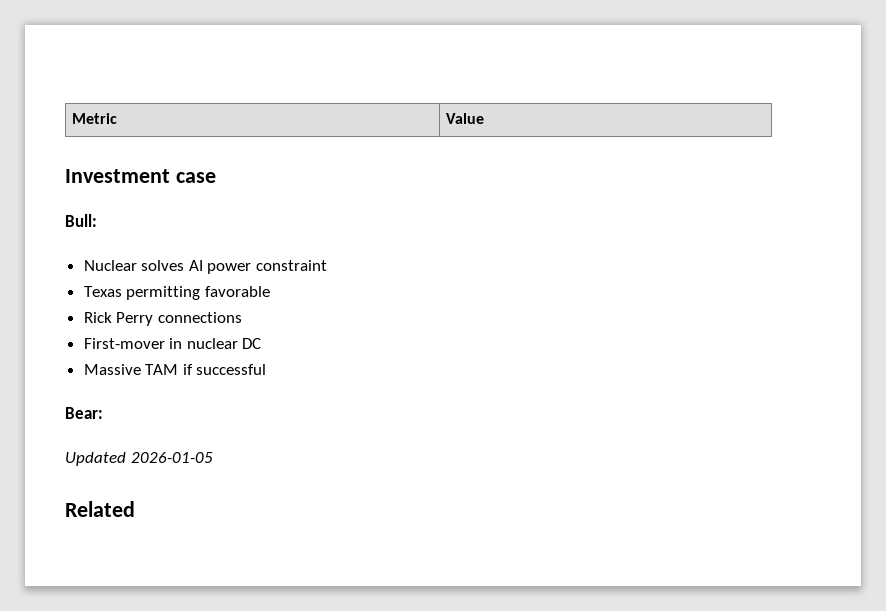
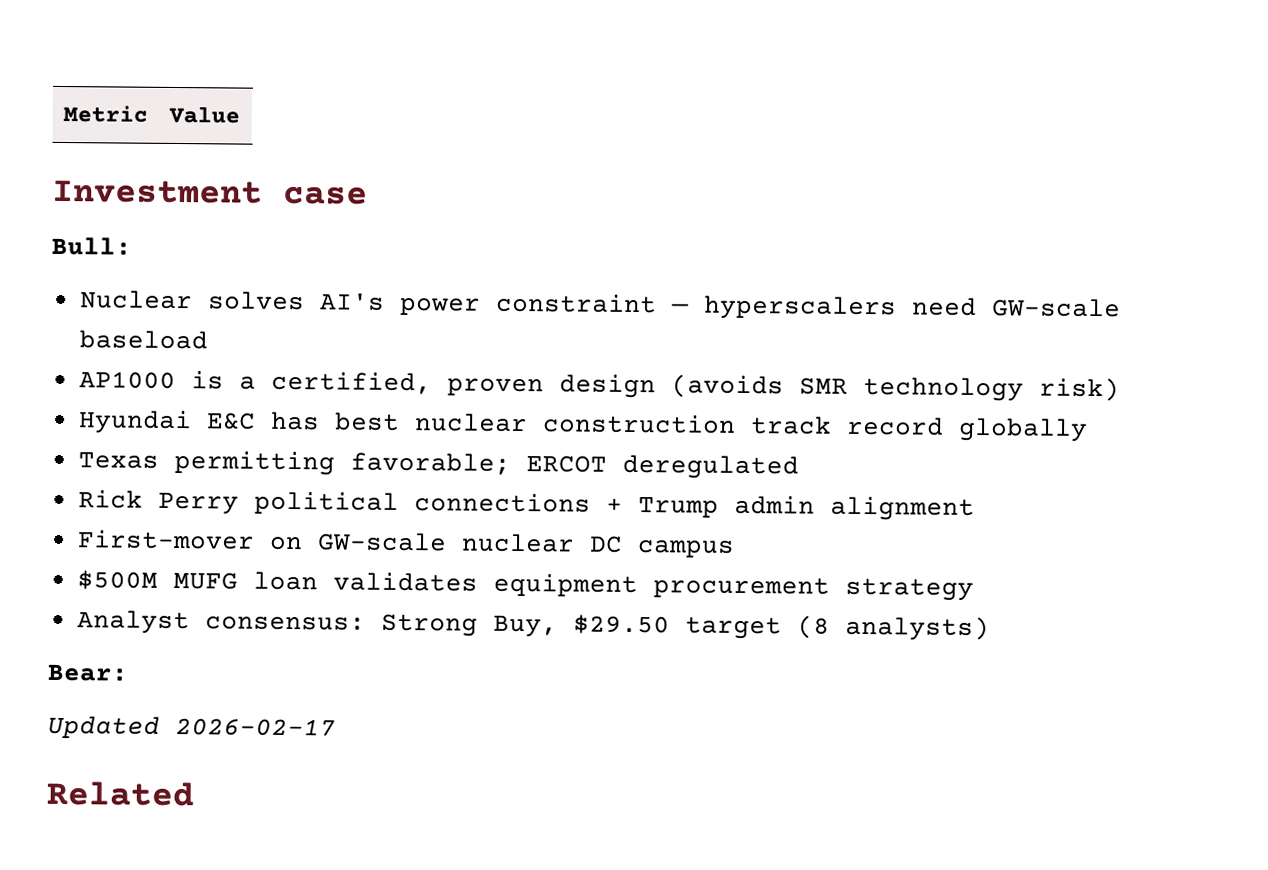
- Nuclear solves AI power constraint
+ Nuclear solves AI's power constraint — hyperscalers need GW-scale baseload
+ AP1000 is a certified, proven design (avoids SMR technology risk)
+ Hyundai E&C has best nuclear construction track record globally
- Texas permitting favorable
+ Texas permitting favorable; ERCOT deregulated
- Rick Perry connections
+ Rick Perry political connections + Trump admin alignment
- First-mover in nuclear DC
- Massive TAM if successful
+ First-mover on GW-scale nuclear DC campus
+ $500M MUFG loan validates equipment procurement strategy
+ Analyst consensus: Strong Buy, $29.50 target (8 analysts)
- Updated 2026-01-05
+ Updated 2026-02-17

